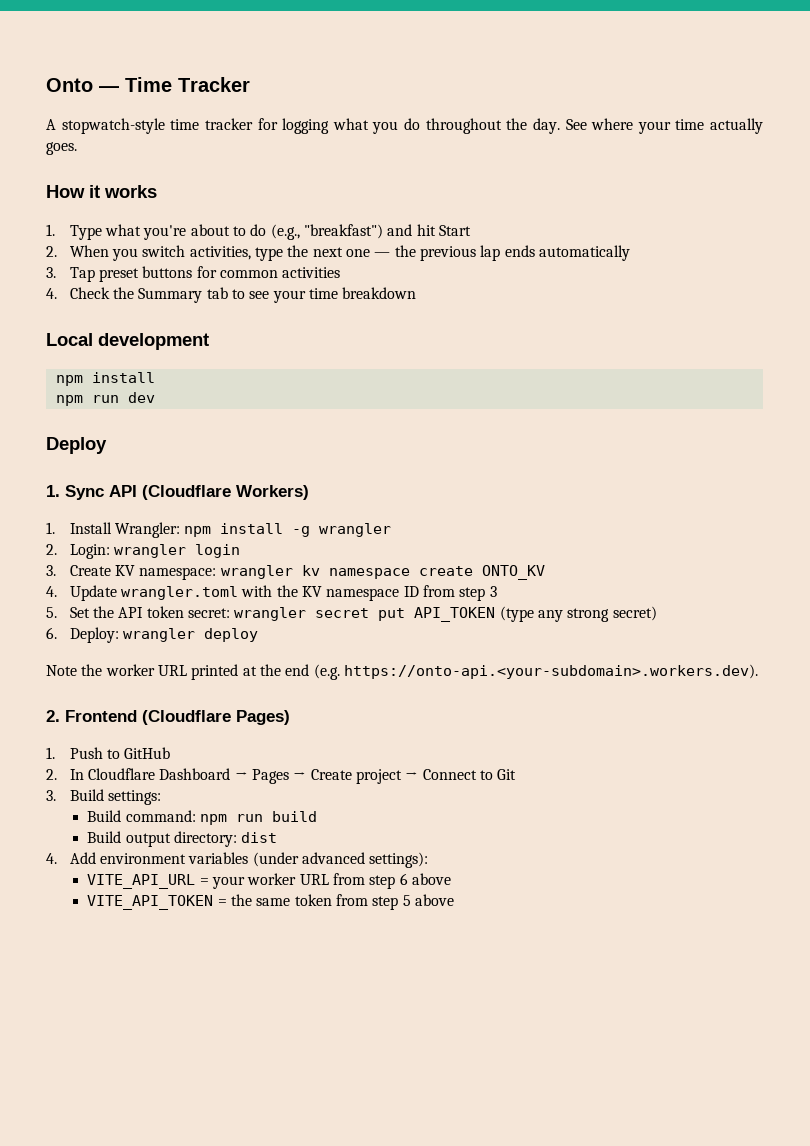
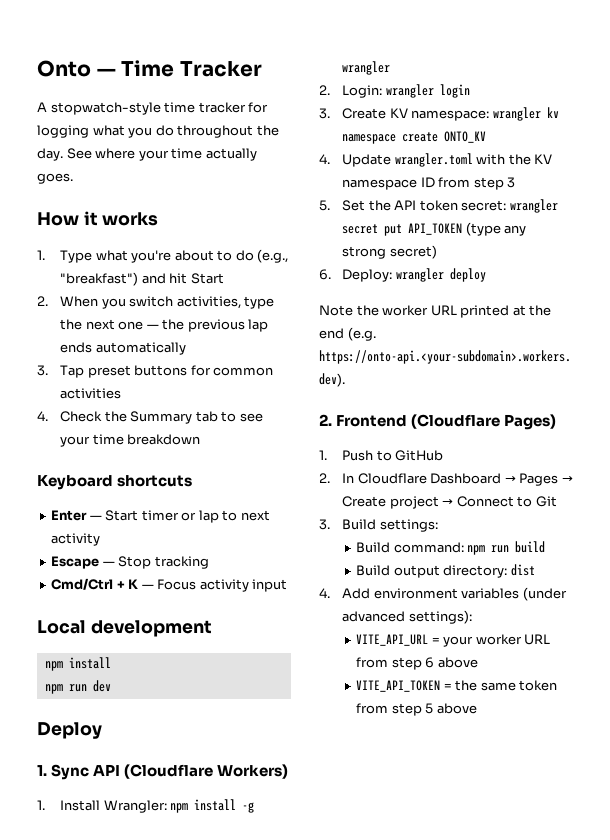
+ Keyboard shortcuts
+ Enter — Start timer or lap to next activity
+ Escape — Stop tracking
+ Cmd/Ctrl + K — Focus activity input

